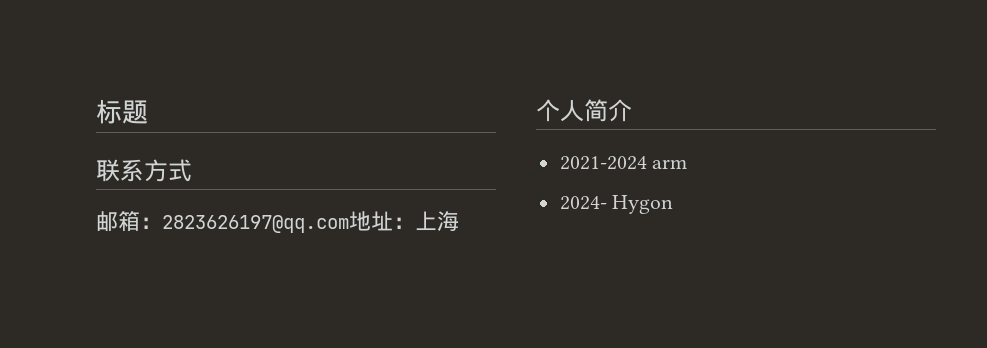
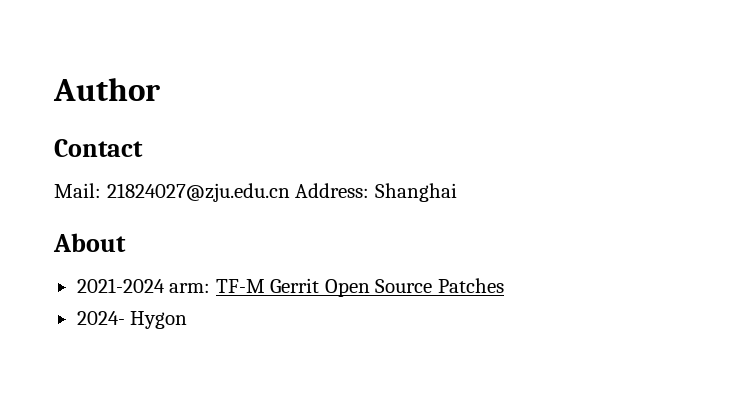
- 标题
- 联系方式
- 邮箱：2823626197@qq.com地址：上海
- 个人简介
- 2021-2024 arm
+ Author
+ Contact
+ Mail: 21824027@zju.edu.cn Address: Shanghai
+ About
+ 2021-2024 arm: TF-M Gerrit Open Source Patches

